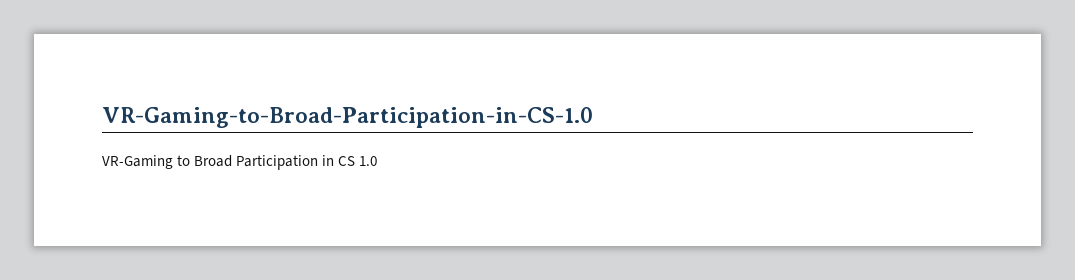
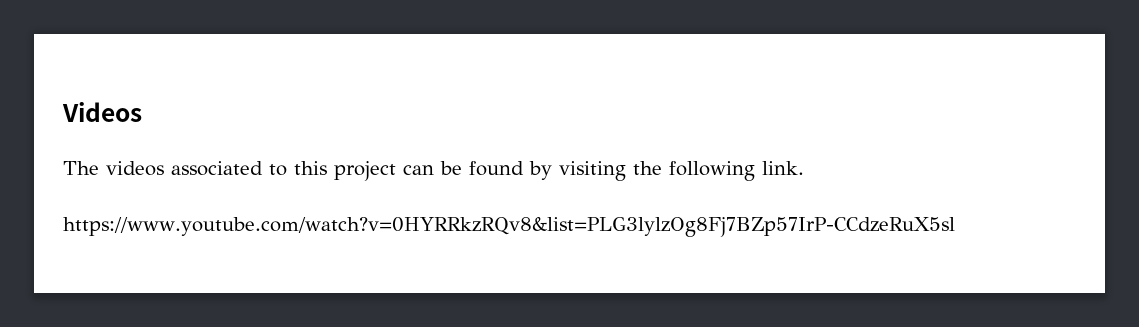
- VR-Gaming-to-Broad-Participation-in-CS-1.0
- VR-Gaming to Broad Participation in CS 1.0
+ Videos
+ The videos associated to this project can be found by visiting the following link.
+ https://www.youtube.com/watch?v=0HYRRkzRQv8&list=PLG3lylzOg8Fj7BZp57IrP-CCdzeRuX5sl

